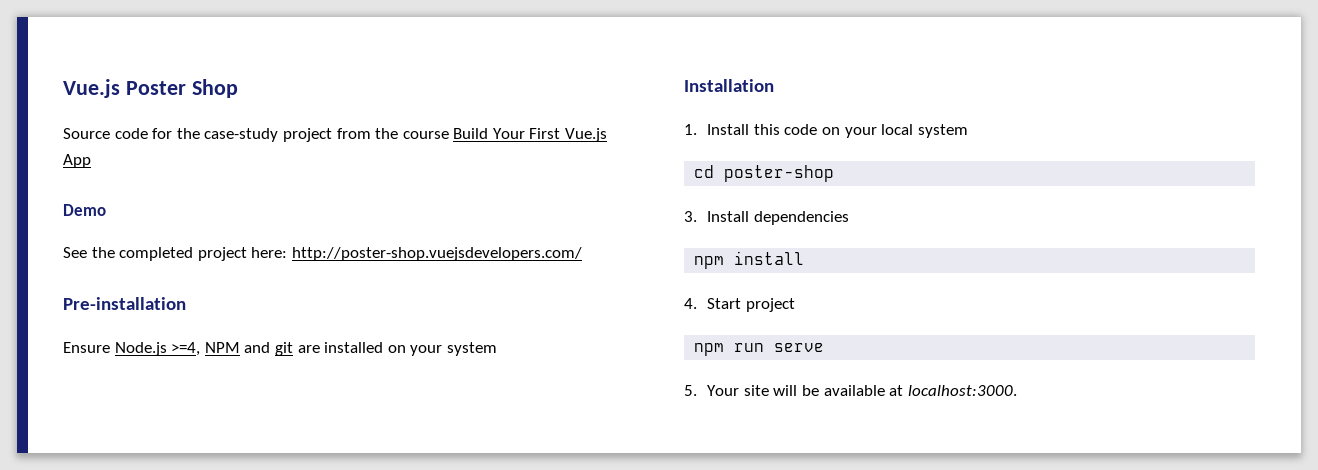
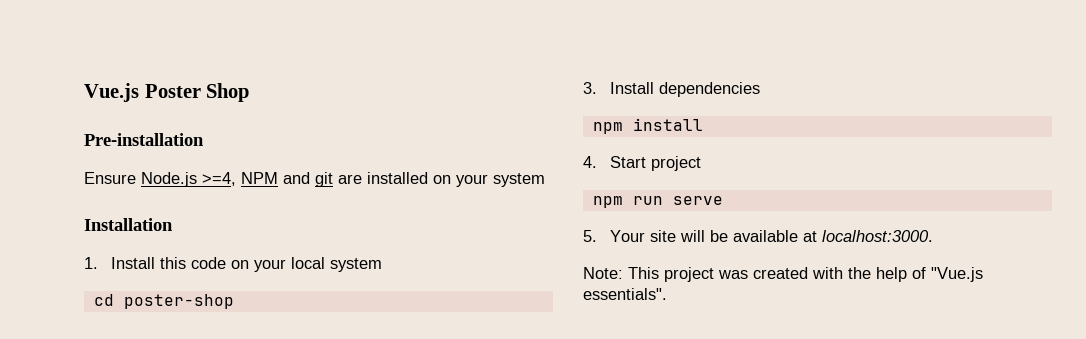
- Source code for the case-study project from the course Build Your First Vue.js App
- Demo
- See the completed project here: http://poster-shop.vuejsdevelopers.com/
+ Note: This project was created with the help of "Vue.js essentials".

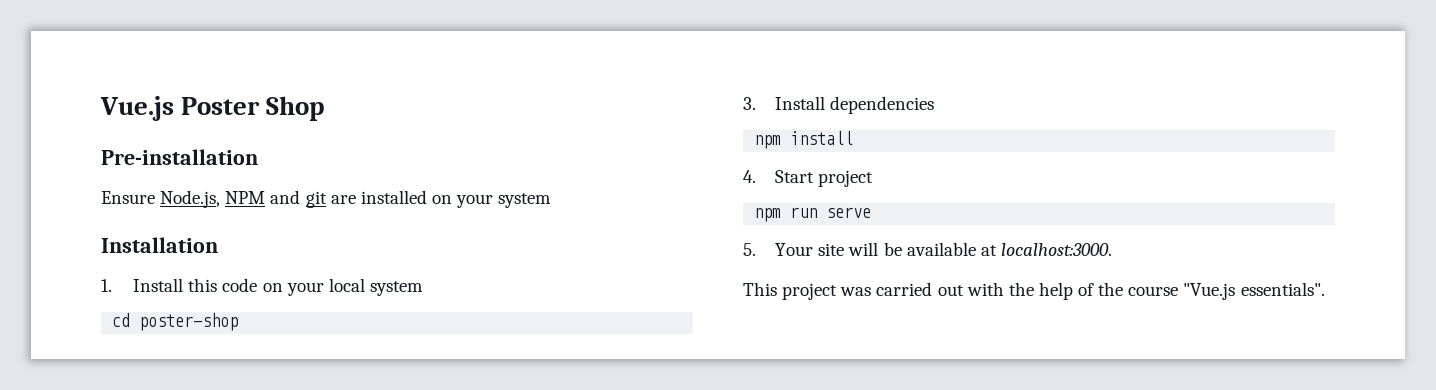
- Ensure Node.js >=4, NPM and git are installed on your system
+ Ensure Node.js, NPM and git are installed on your system
- Note: This project was created with the help of "Vue.js essentials".
+ This project was carried out with the help of the course "Vue.js essentials".

